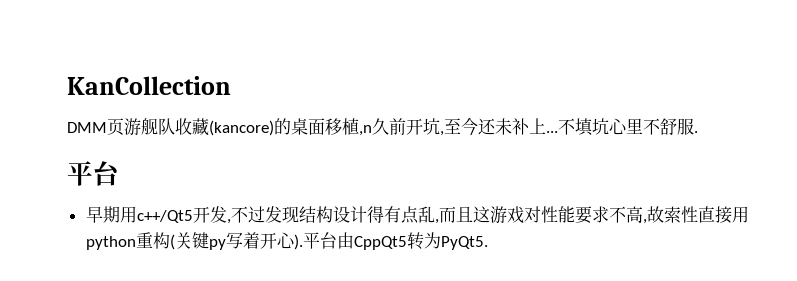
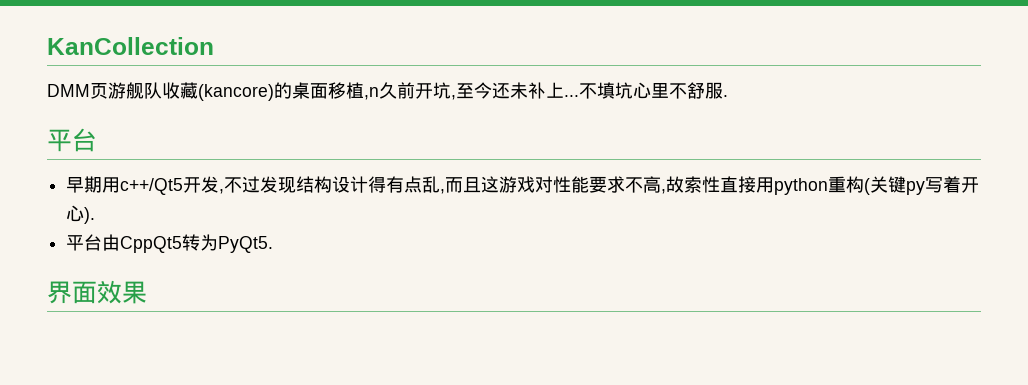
- 早期用c++/Qt5开发,不过发现结构设计得有点乱,而且这游戏对性能要求不高,故索性直接用python重构(关键py写着开心).平台由CppQt5转为PyQt5.
+ 早期用c++/Qt5开发,不过发现结构设计得有点乱,而且这游戏对性能要求不高,故索性直接用python重构(关键py写着开心).
+ 平台由CppQt5转为PyQt5.
+ 界面效果

